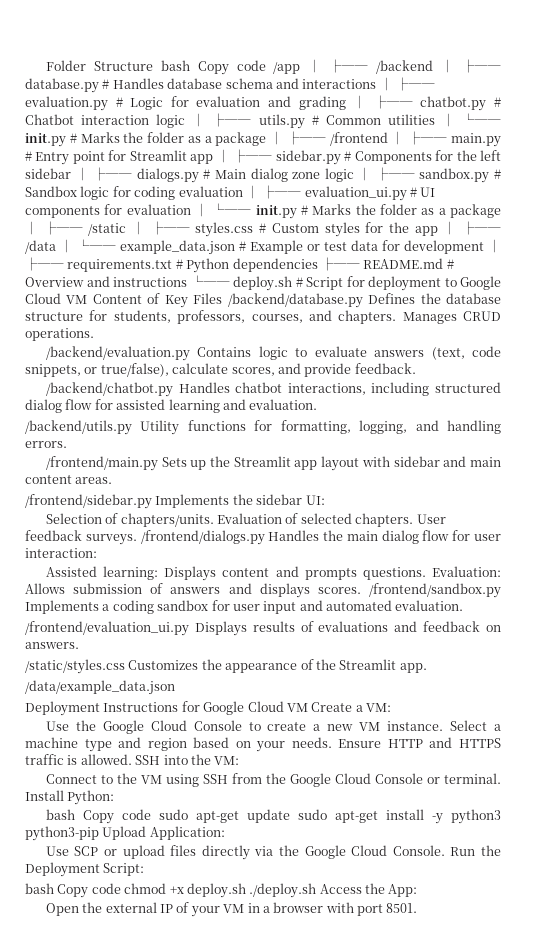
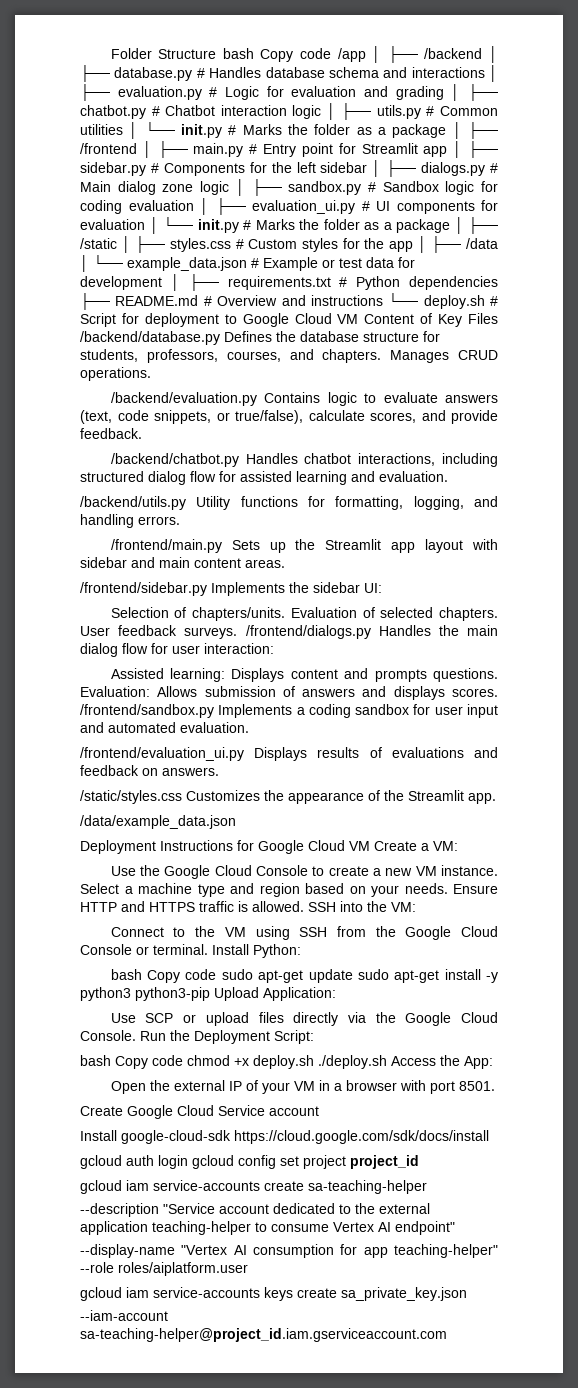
+ Create Google Cloud Service account
+ Install google-cloud-sdk https://cloud.google.com/sdk/docs/install
+ gcloud auth login gcloud config set project project_id
+ gcloud iam service-accounts create sa-teaching-helper
+ --description "Service account dedicated to the external application teaching-helper to consume Vertex AI endpoint"
+ --display-name "Vertex AI consumption for app teaching-helper" --role roles/aiplatform.user
+ gcloud iam service-accounts keys create sa_private_key.json
+ --iam-account sa-teaching-helper@project_id.iam.gserviceaccount.com

